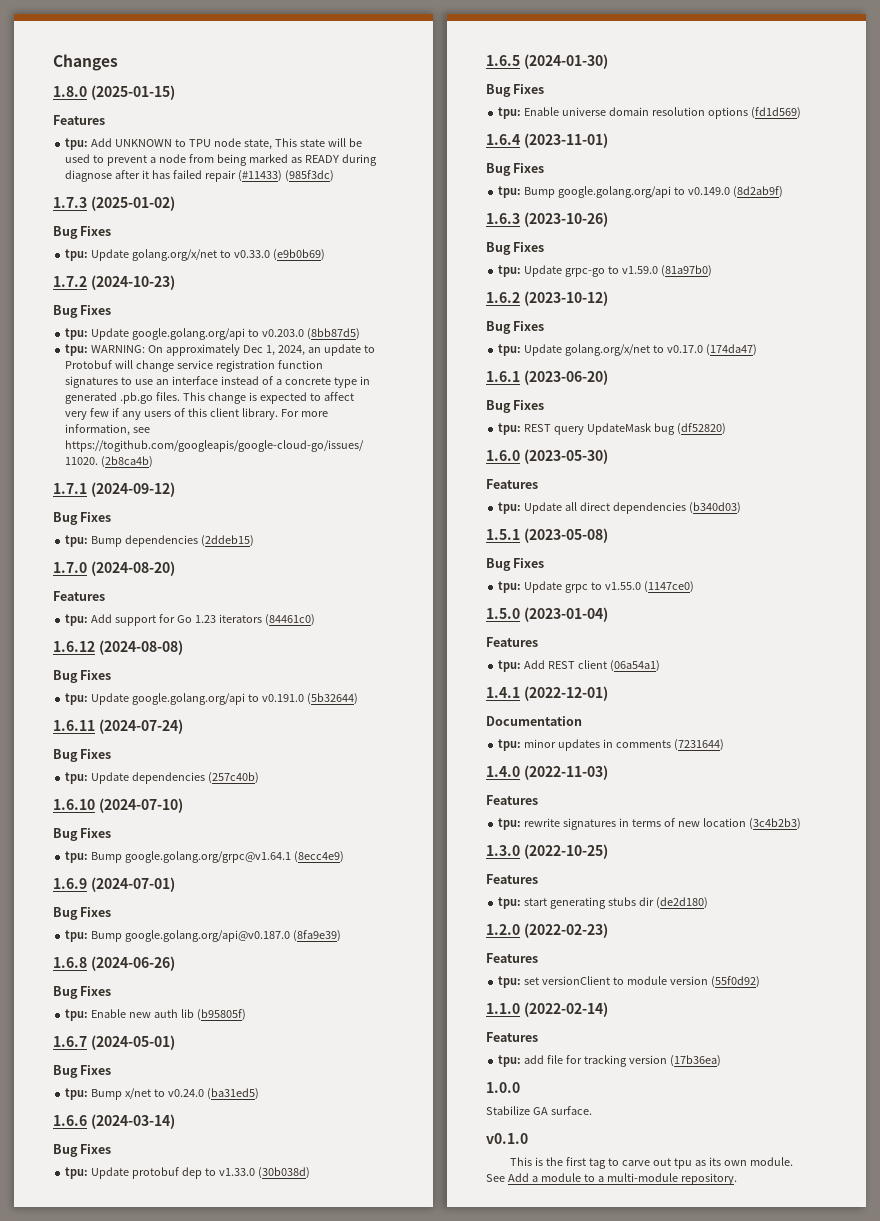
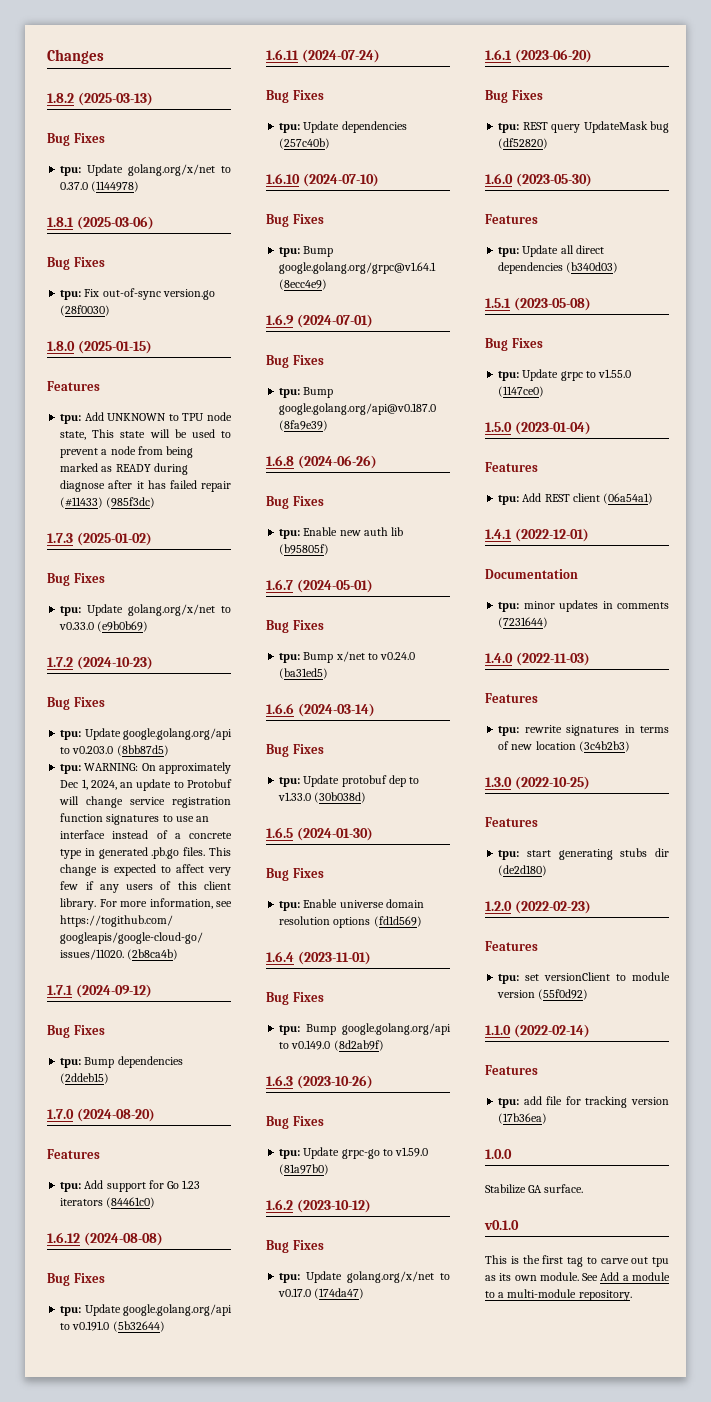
+ 1.8.2 (2025-03-13)
+ Bug Fixes
+ tpu: Update golang.org/x/net to 0.37.0 (1144978)
+ 1.8.1 (2025-03-06)
+ Bug Fixes
+ tpu: Fix out-of-sync version.go (28f0030)

